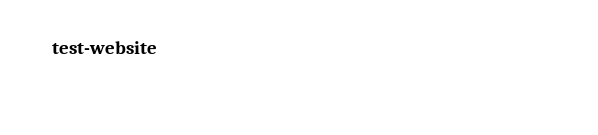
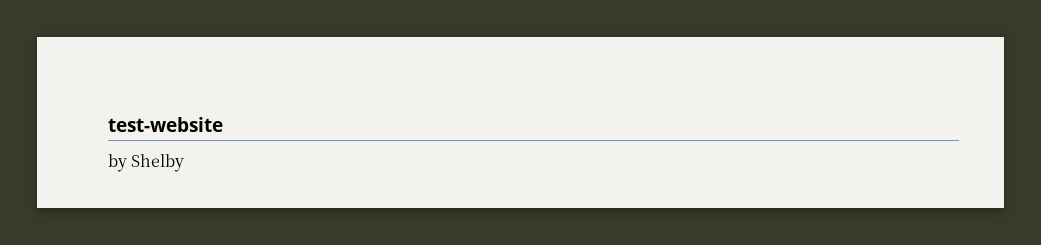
+ by Shelby

